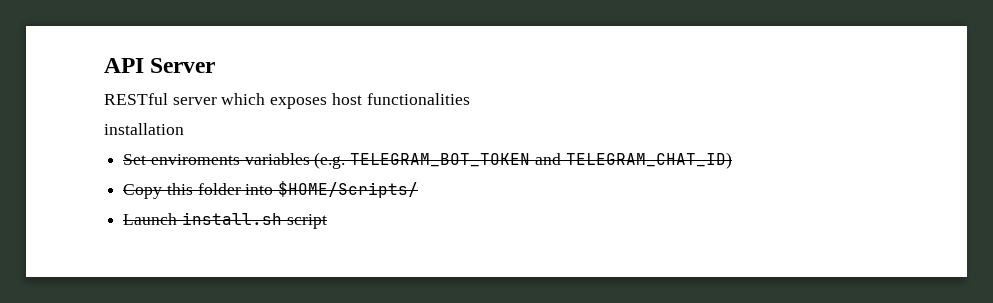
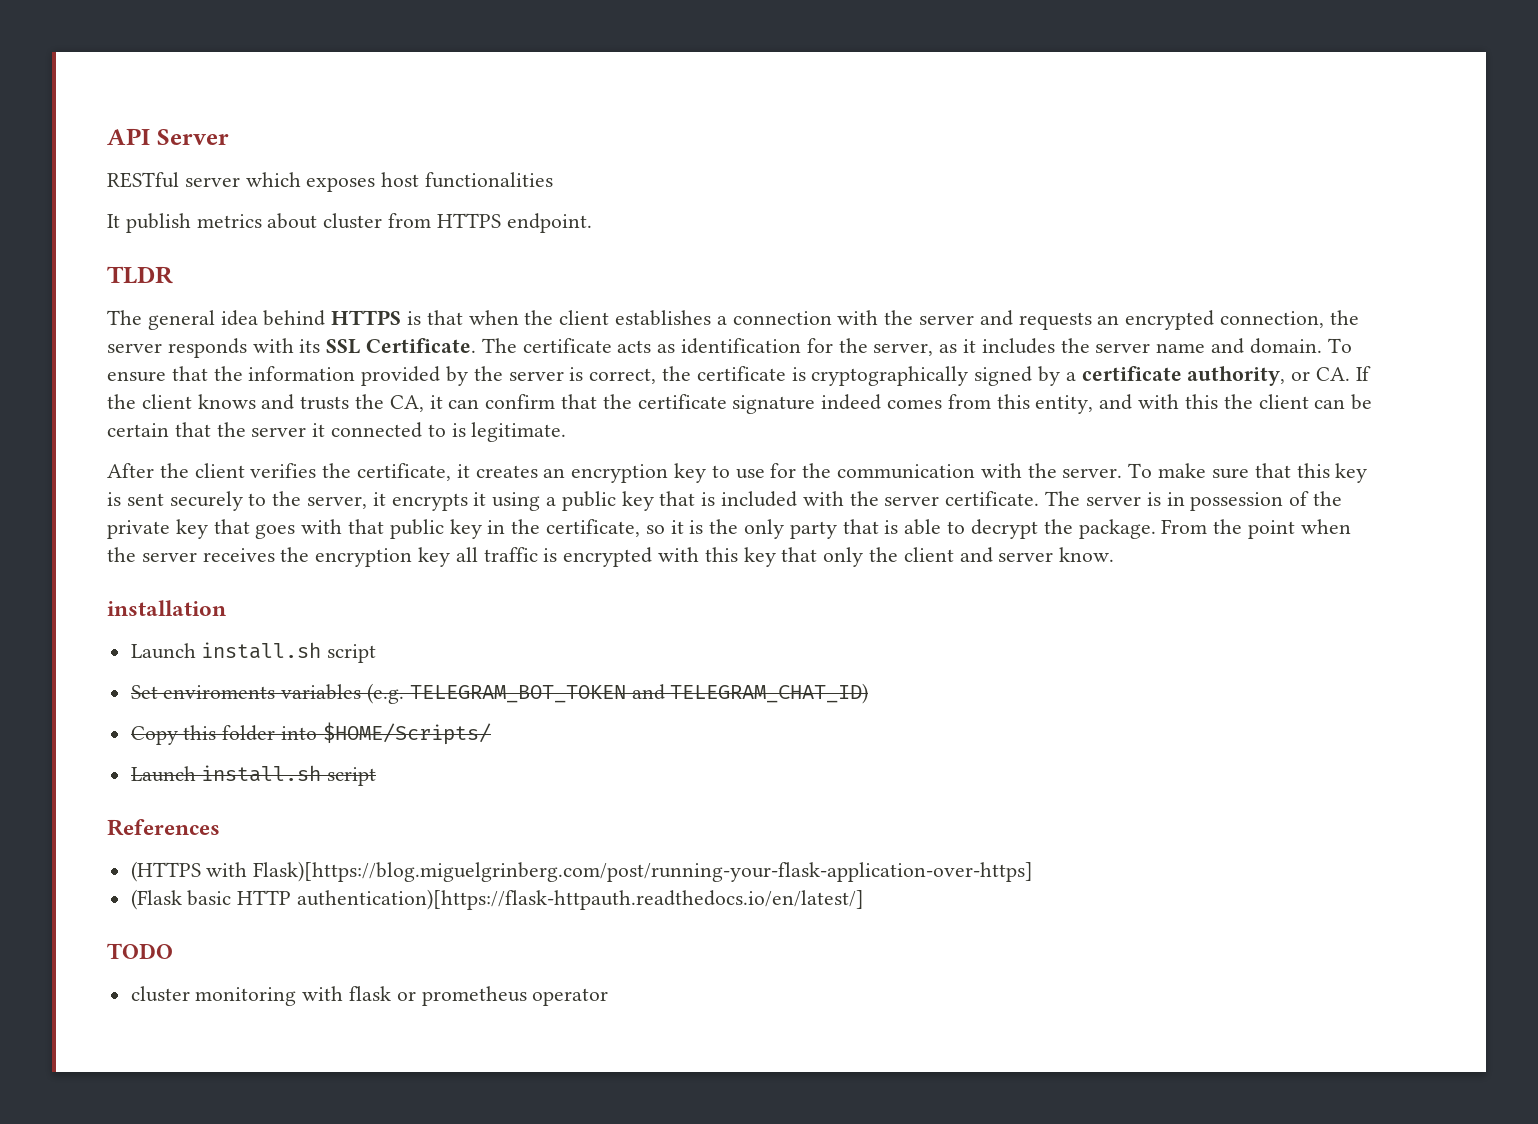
+ It publish metrics about cluster from HTTPS endpoint.
+ TLDR
+ The general idea behind HTTPS is that when the client establishes a connection with the server and requests an encrypted connection, the server responds with its SSL Certificate. The certificate acts as identification for the server, as it includes the server name and domain. To ensure that the information provided by the server is correct, the certificate is cryptographically signed by a certificate authority, or CA. If the client knows and trusts the CA, it can confirm that the certificate signature indeed comes from this entity, and with this the client can be certain that the server it connected to is legitimate.
+ After the client verifies the certificate, it creates an encryption key to use for the communication with the server. To make sure that this key is sent securely to the server, it encrypts it using a public key that is included with the server certificate. The server is in possession of the private key that goes with that public key in the certificate, so it is the only party that is able to decrypt the package. From the point when the server receives the encryption key all traffic is encrypted with this key that only the client and server know.
  installation
+ Launch install.sh script
+ References
+ (HTTPS with Flask)[https://blog.miguelgrinberg.com/post/running-your-flask-application-over-https]
+ (Flask basic HTTP authentication)[https://flask-httpauth.readthedocs.io/en/latest/]
+ TODO
+ cluster monitoring with flask or prometheus operator

